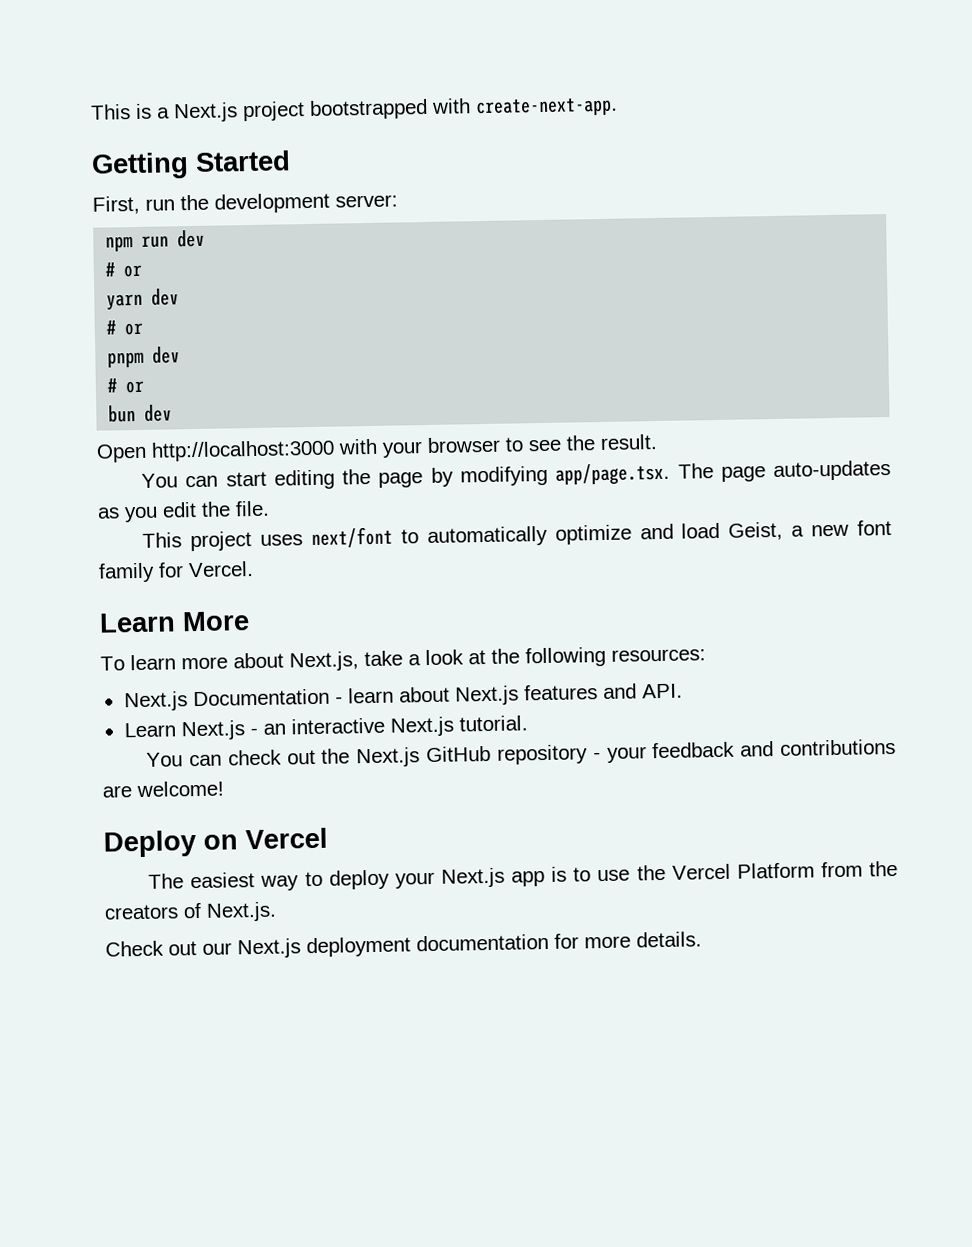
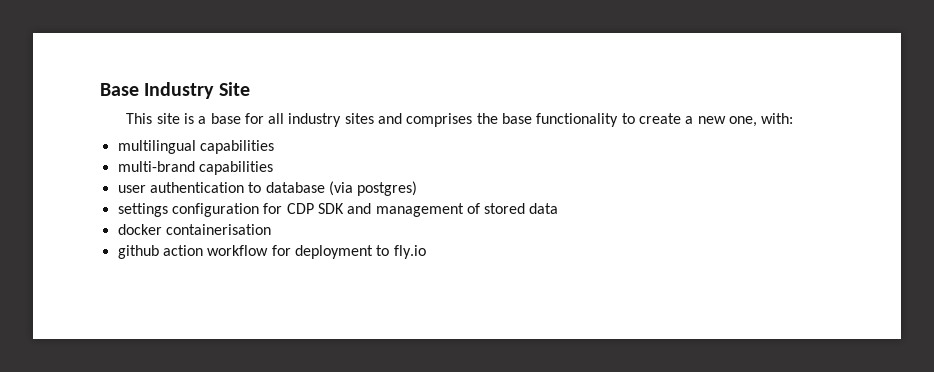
- This is a Next.js project bootstrapped with create-next-app.
- Getting Started
- First, run the development server:
- npm run dev
- # or
- yarn dev
- # or
- pnpm dev
- # or
- bun dev
- Open http://localhost:3000 with your browser to see the result.
- You can start editing the page by modifying app/page.tsx. The page auto-updates as you edit the file.
- This project uses next/font to automatically optimize and load Geist, a new font family for Vercel.
- Learn More
- To learn more about Next.js, take a look at the following resources:
- Next.js Documentation - learn about Next.js features and API.
- Learn Next.js - an interactive Next.js tutorial.
- You can check out the Next.js GitHub repository - your feedback and contributions are welcome!
- Deploy on Vercel
- The easiest way to deploy your Next.js app is to use the Vercel Platform from the creators of Next.js.
- Check out our Next.js deployment documentation for more details.
+ Base Industry Site
+ This site is a base for all industry sites and comprises the base functionality to create a new one, with:
+ multilingual capabilities
+ multi-brand capabilities
+ user authentication to database (via postgres)
+ settings configuration for CDP SDK and management of stored data
+ docker containerisation
+ github action workflow for deployment to fly.io

